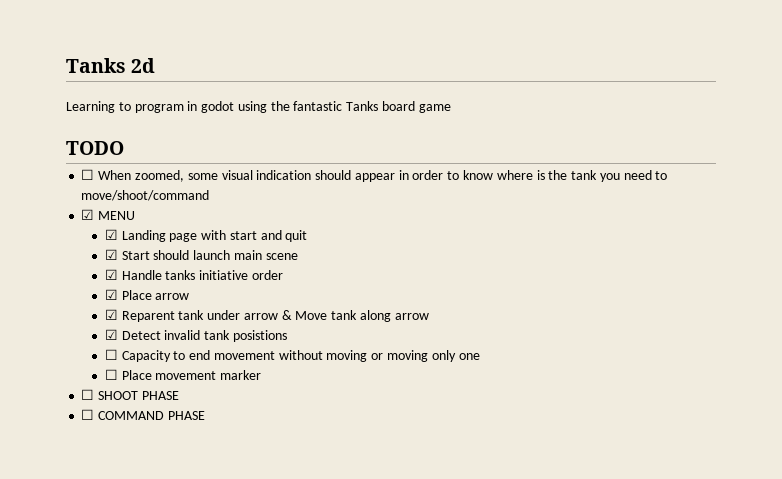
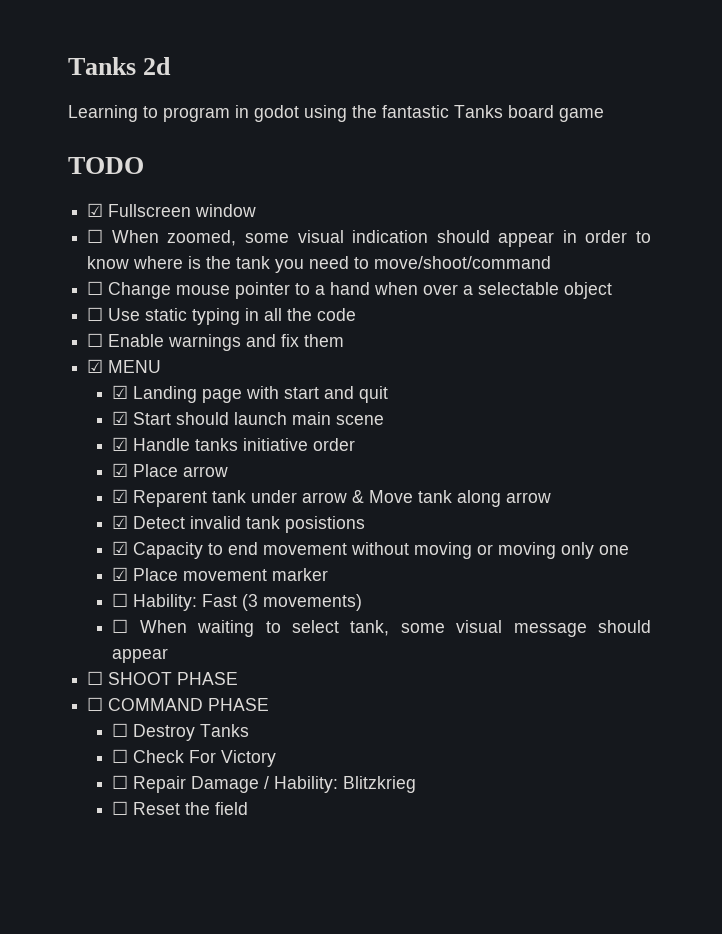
+ ☑ Fullscreen window
+ ☐ Change mouse pointer to a hand when over a selectable object
+ ☐ Use static typing in all the code
+ ☐ Enable warnings and fix them
- ☐ Capacity to end movement without moving or moving only one
+ ☑ Capacity to end movement without moving or moving only one
- ☐ Place movement marker
+ ☑ Place movement marker
+ ☐ Hability: Fast (3 movements)
+ ☐ When waiting to select tank, some visual message should appear
+ ☐ Destroy Tanks
+ ☐ Check For Victory
+ ☐ Repair Damage / Hability: Blitzkrieg
+ ☐ Reset the field

